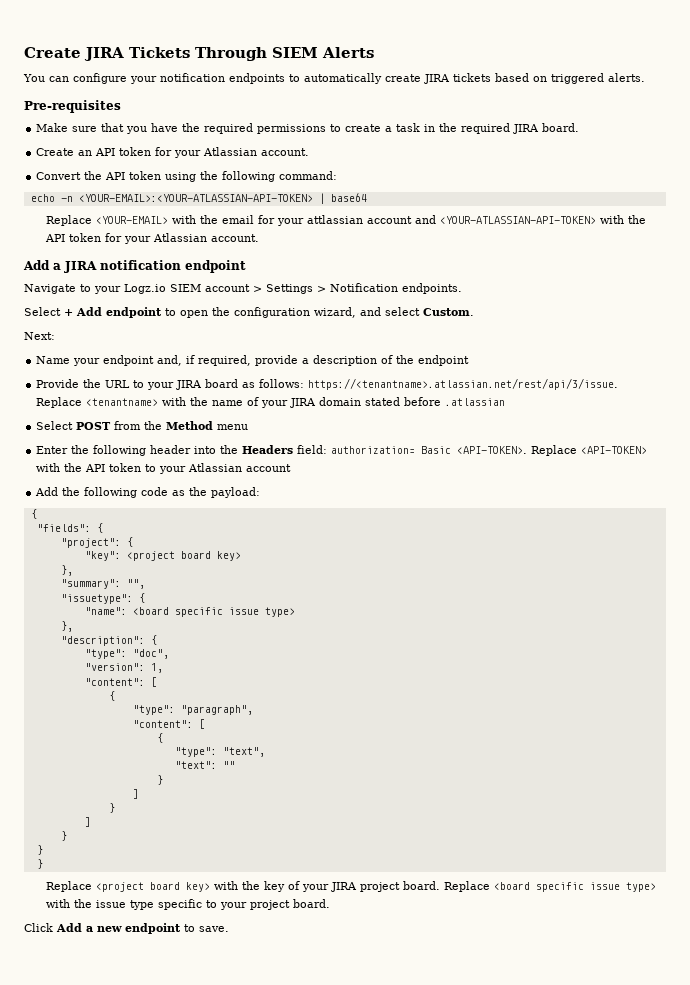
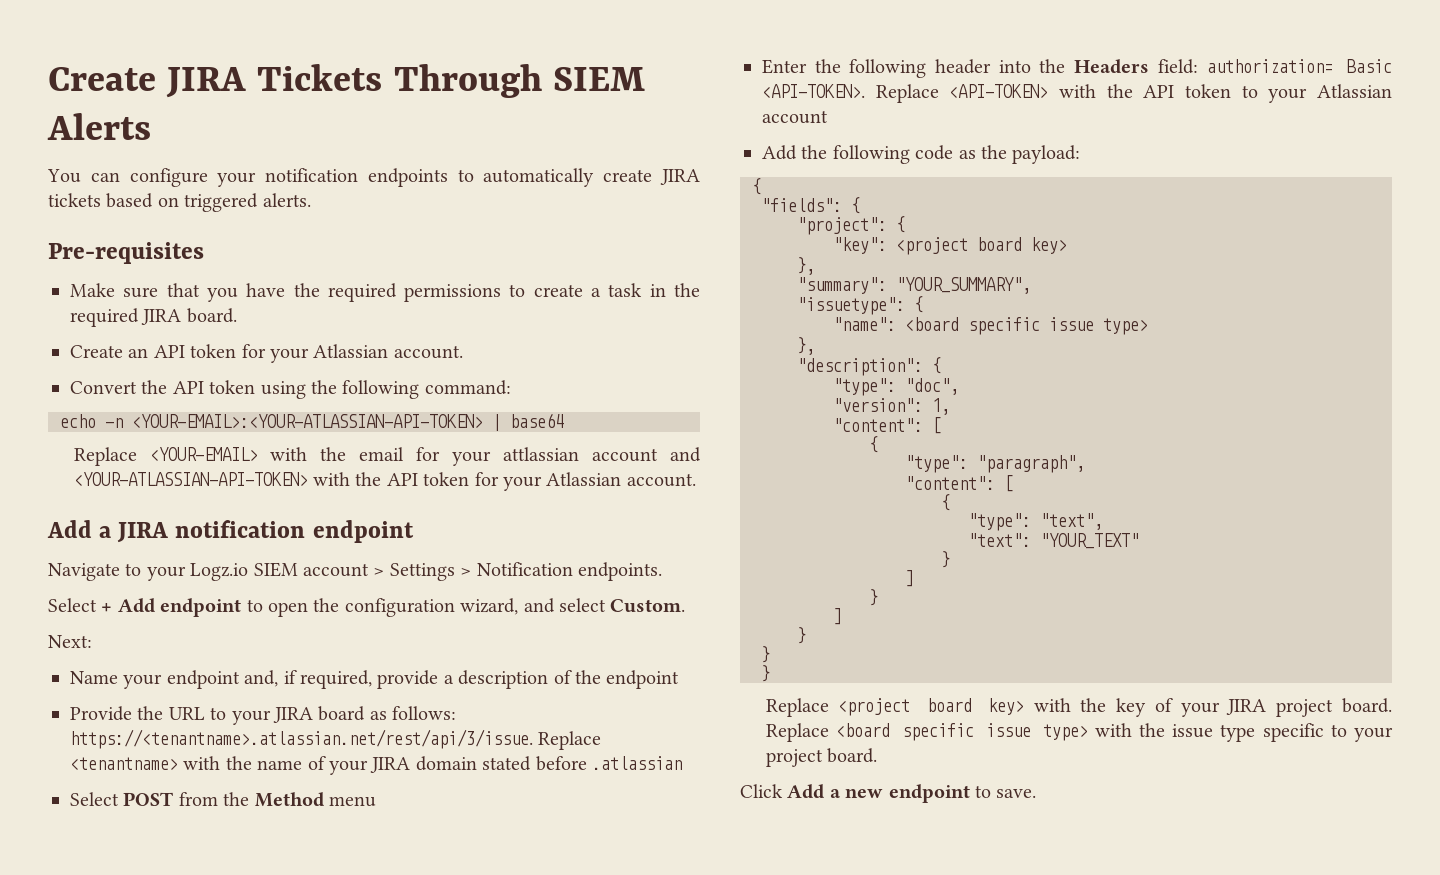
- "summary": "",
+ "summary": "YOUR_SUMMARY",
- "text": ""
+ "text": "YOUR_TEXT"

